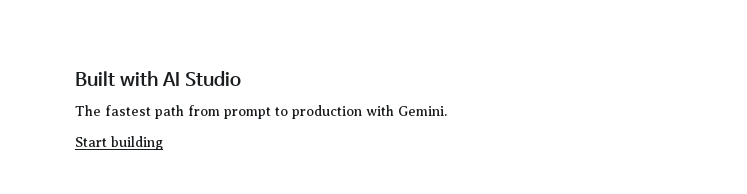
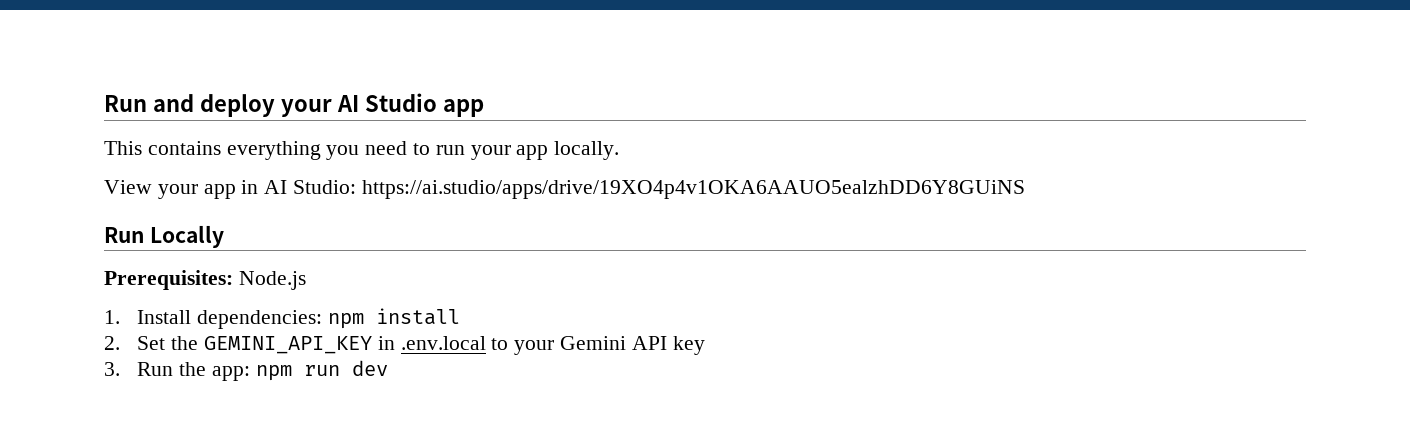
- Built with AI Studio
- The fastest path from prompt to production with Gemini.
- Start building
+ Run and deploy your AI Studio app
+ This contains everything you need to run your app locally.
+ View your app in AI Studio: https://ai.studio/apps/drive/19XO4p4v1OKA6AAUO5ealzhDD6Y8GUiNS
+ Run Locally
+ Prerequisites: Node.js
+ 1. Install dependencies: npm install
+ 2. Set the GEMINI_API_KEY in .env.local to your Gemini API key
+ 3. Run the app: npm run dev

